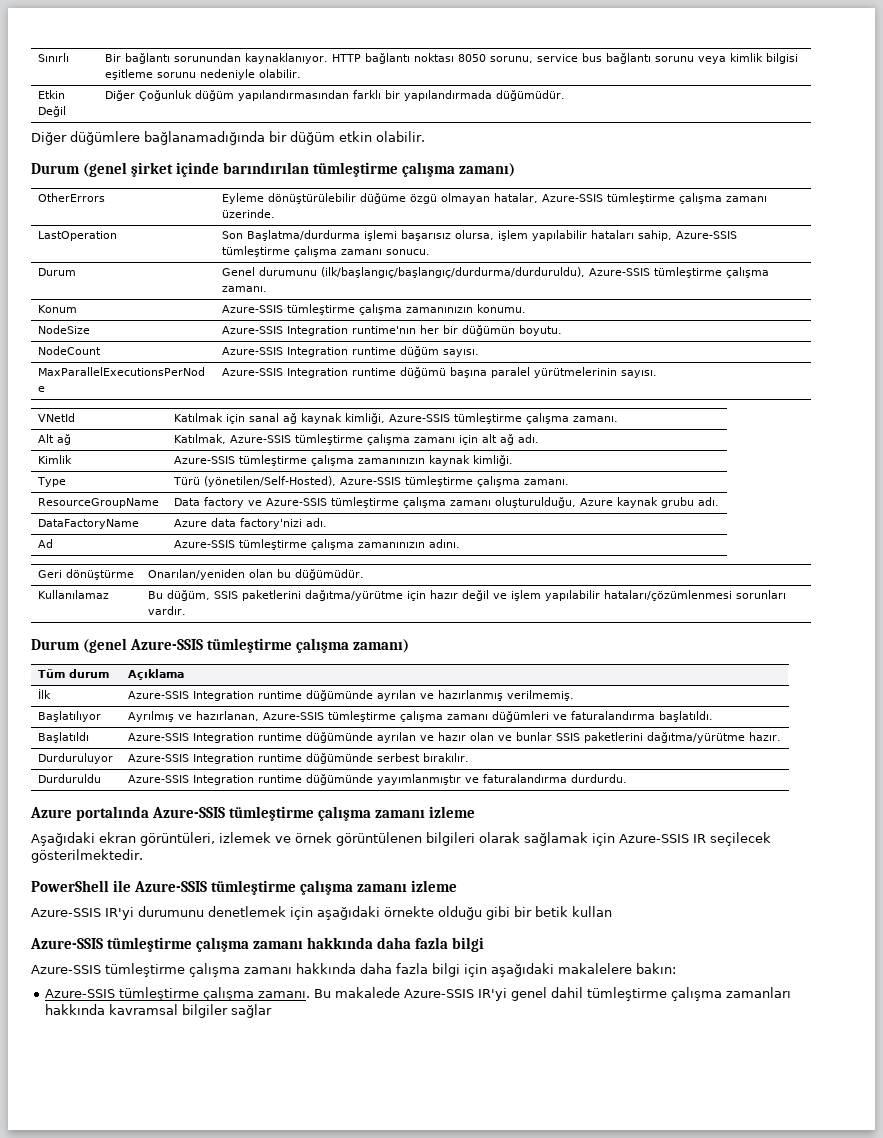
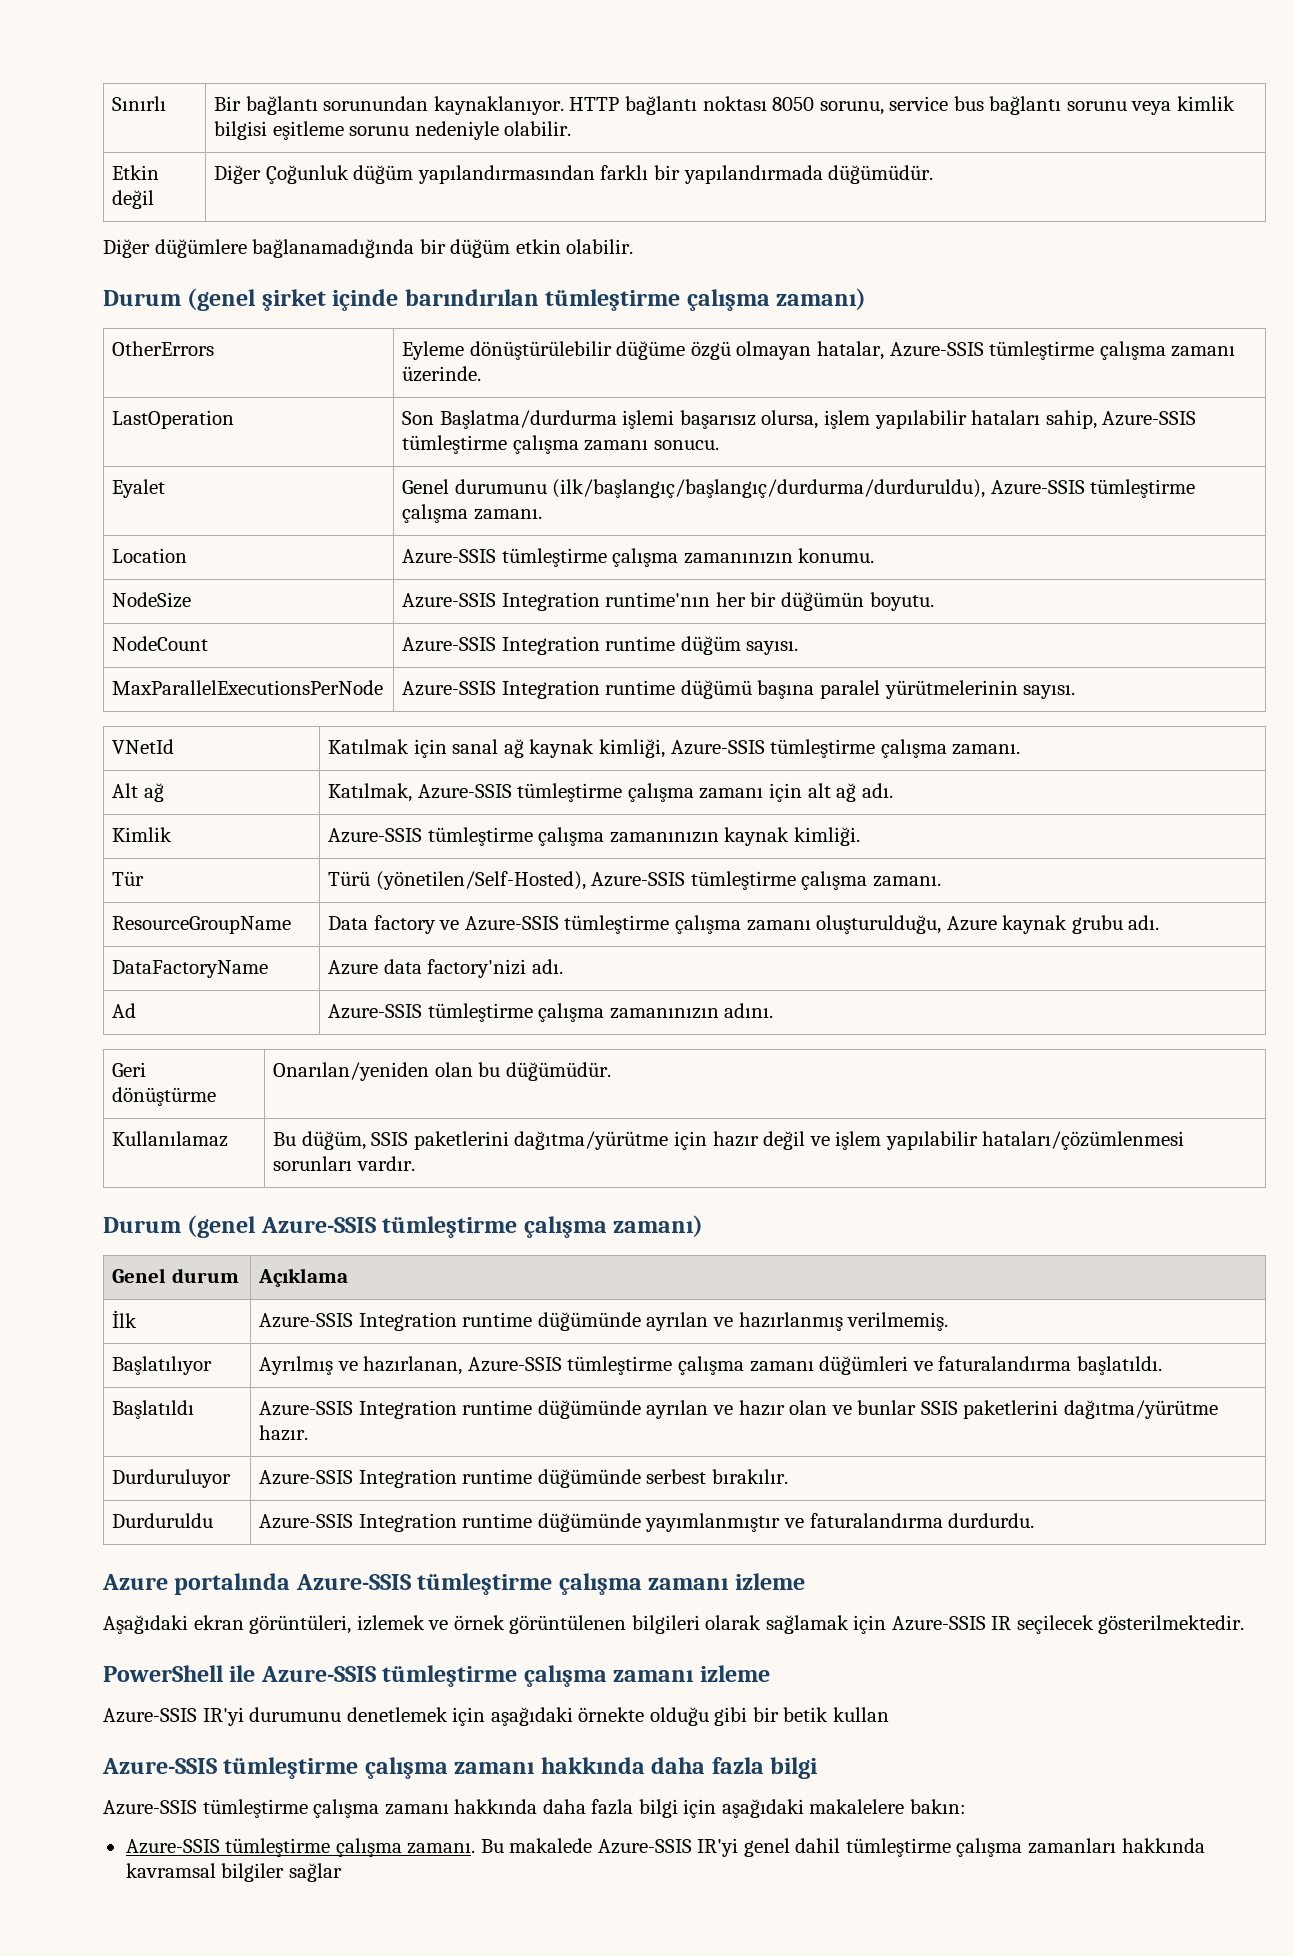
- Etkin Değil | Diğer Çoğunluk düğüm yapılandırmasından farklı bir yapılandırmada düğümüdür.
+ Etkin değil | Diğer Çoğunluk düğüm yapılandırmasından farklı bir yapılandırmada düğümüdür.
- Durum | Genel durumunu (ilk/başlangıç/başlangıç/durdurma/durduruldu), Azure-SSIS tümleştirme çalışma zamanı.
+ Eyalet | Genel durumunu (ilk/başlangıç/başlangıç/durdurma/durduruldu), Azure-SSIS tümleştirme çalışma zamanı.
- Konum | Azure-SSIS tümleştirme çalışma zamanınızın konumu.
+ Location | Azure-SSIS tümleştirme çalışma zamanınızın konumu.
- Type | Türü (yönetilen/Self-Hosted), Azure-SSIS tümleştirme çalışma zamanı.
+ Tür | Türü (yönetilen/Self-Hosted), Azure-SSIS tümleştirme çalışma zamanı.
- Tüm durum | Açıklama
+ Genel durum | Açıklama

